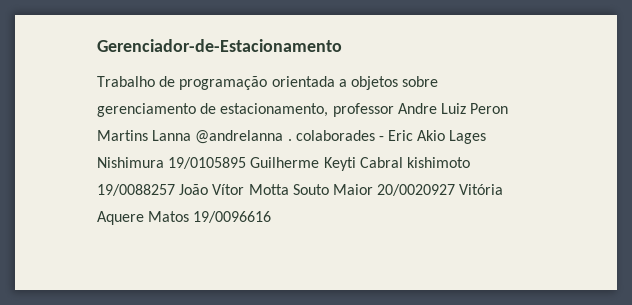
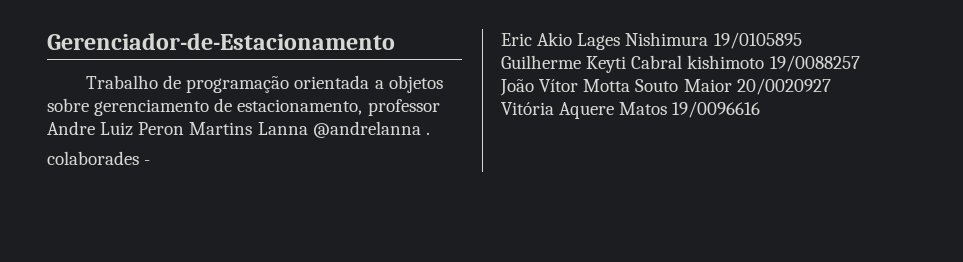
- Trabalho de programação orientada a objetos sobre gerenciamento de estacionamento, professor Andre Luiz Peron Martins Lanna @andrelanna . colaborades - Eric Akio Lages Nishimura 19/0105895 Guilherme Keyti Cabral kishimoto 19/0088257 João Vítor Motta Souto Maior 20/0020927 Vitória Aquere Matos 19/0096616
+ Trabalho de programação orientada a objetos sobre gerenciamento de estacionamento, professor Andre Luiz Peron Martins Lanna @andrelanna .
+ colaborades -
+ Eric Akio Lages Nishimura 19/0105895
+ Guilherme Keyti Cabral kishimoto 19/0088257
+ João Vítor Motta Souto Maior 20/0020927
+ Vitória Aquere Matos 19/0096616

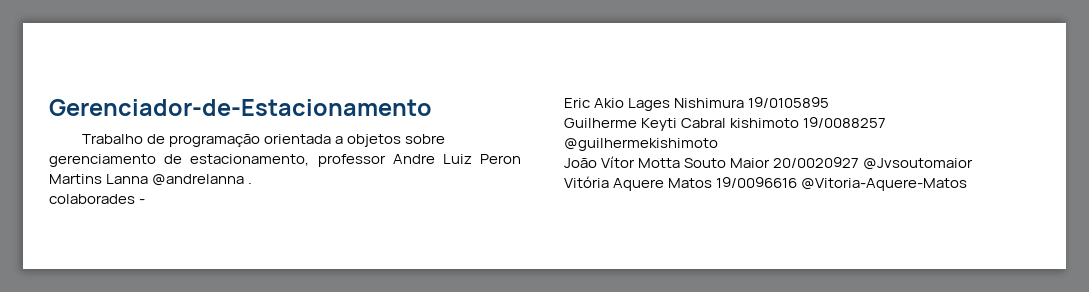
- Guilherme Keyti Cabral kishimoto 19/0088257
+ Guilherme Keyti Cabral kishimoto 19/0088257 @guilhermekishimoto
- João Vítor Motta Souto Maior 20/0020927
+ João Vítor Motta Souto Maior 20/0020927 @Jvsoutomaior
- Vitória Aquere Matos 19/0096616
+ Vitória Aquere Matos 19/0096616 @Vitoria-Aquere-Matos

